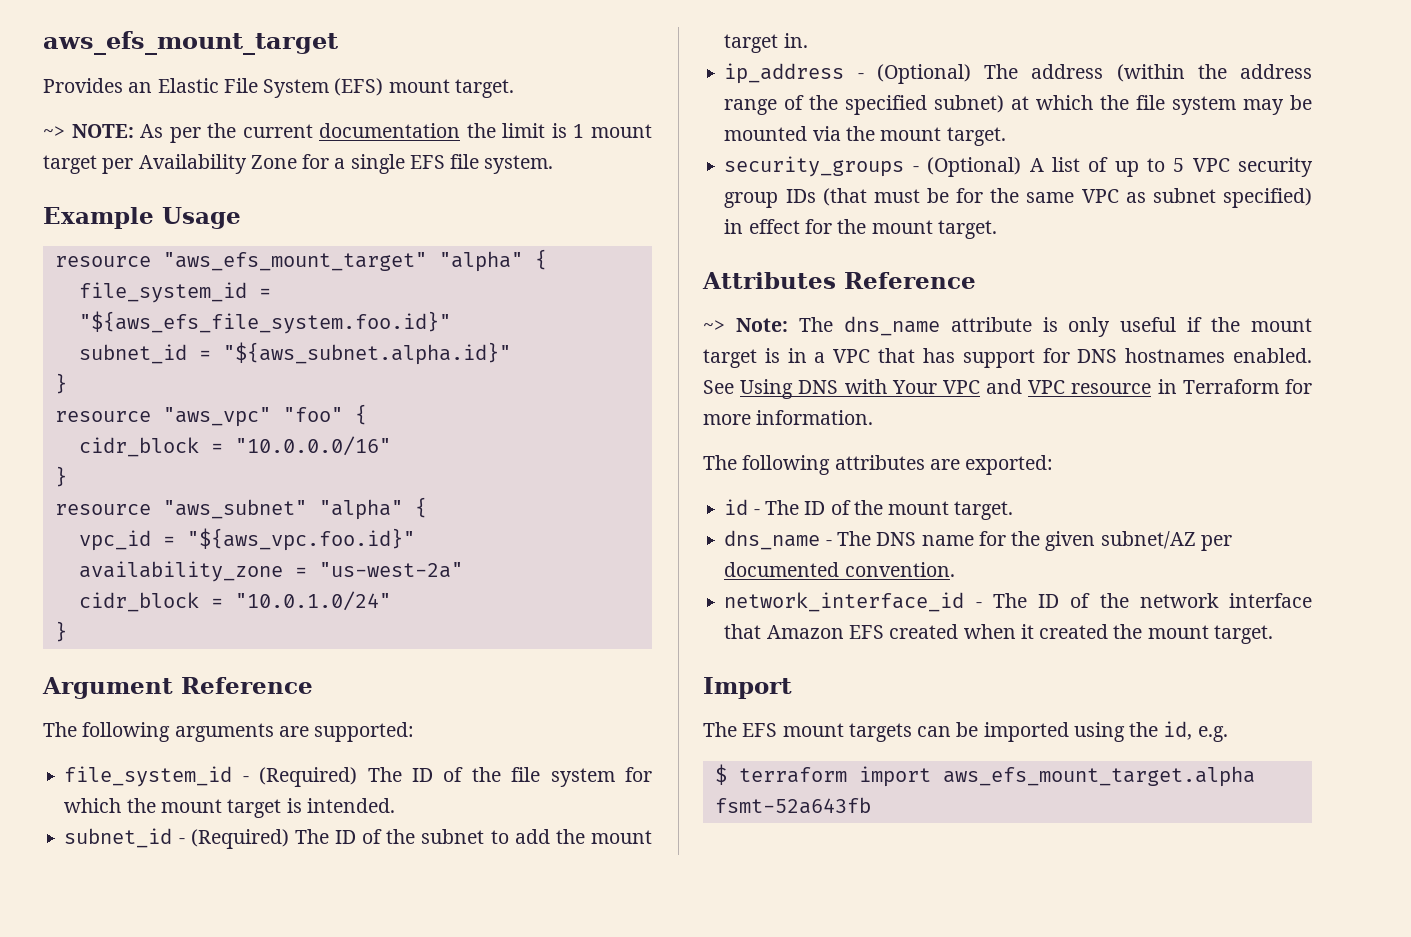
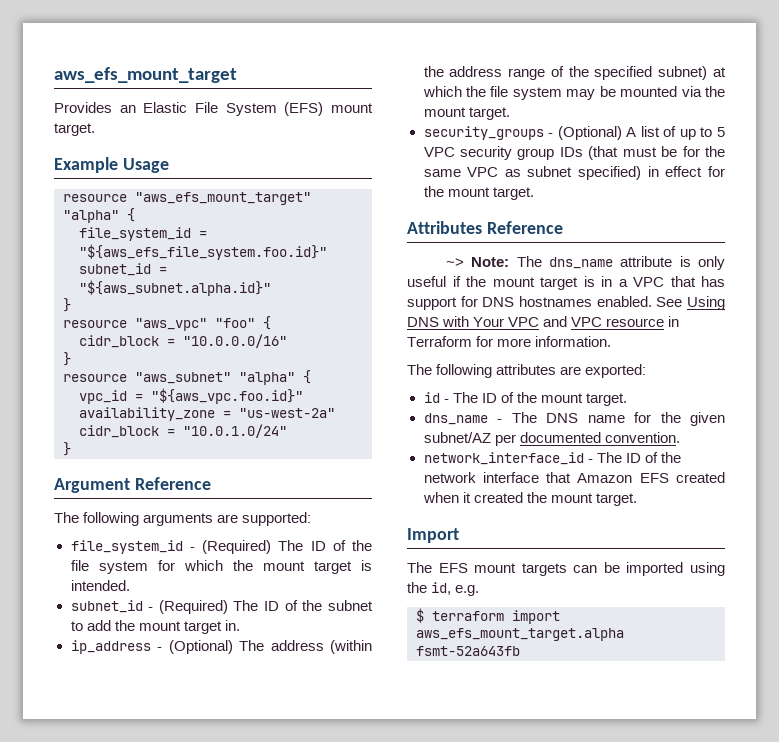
- ~> NOTE: As per the current documentation the limit is 1 mount target per Availability Zone for a single EFS file system.

